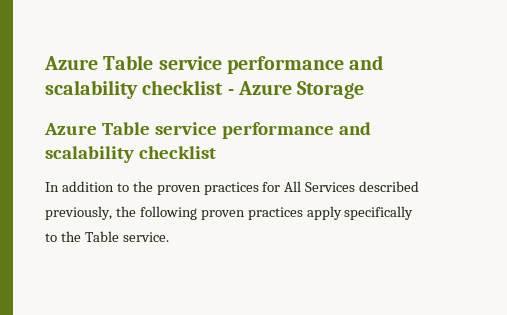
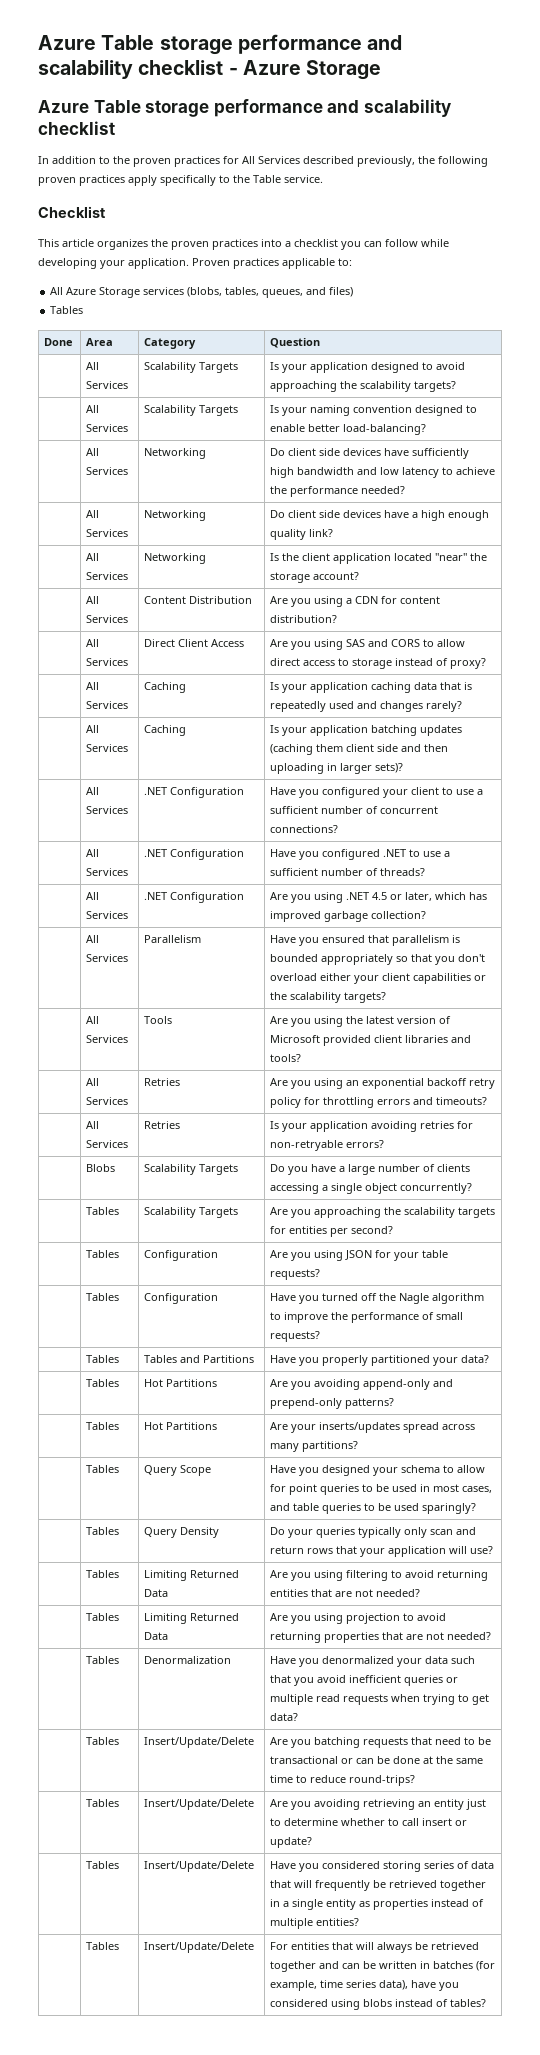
- Azure Table service performance and scalability checklist - Azure Storage
- Azure Table service performance and scalability checklist
+ Azure Table storage performance and scalability checklist - Azure Storage
+ Azure Table storage performance and scalability checklist
+ Checklist
+ This article organizes the proven practices into a checklist you can follow while developing your application. Proven practices applicable to:
+ All Azure Storage services (blobs, tables, queues, and files)
+ Tables
+ Done | Area | Category | Question
+ | All Services | Scalability Targets | Is your application designed to avoid approaching the scalability targets?
+ | All Services | Scalability Targets | Is your naming convention designed to enable better load-balancing?
+ | All Services | Networking | Do client side devices have sufficiently high bandwidth and low latency to achieve the performance needed?
+ | All Services | Networking | Do client side devices have a high enough quality link?
+ | All Services | Networking | Is the client application located "near" the storage account?
+ | All Services | Content Distribution | Are you using a CDN for content distribution?
+ | All Services | Direct Client Access | Are you using SAS and CORS to allow direct access to storage instead of proxy?
+ | All Services | Caching | Is your application caching data that is repeatedly used and changes rarely?
+ | All Services | Caching | Is your application batching updates (caching them client side and then uploading in larger sets)?
+ | All Services | .NET Configuration | Have you configured your client to use a sufficient number of concurrent connections?
+ | All Services | .NET Configuration | Have you configured .NET to use a sufficient number of threads?
+ | All Services | .NET Configuration | Are you using .NET 4.5 or later, which has improved garbage collection?
+ | All Services | Parallelism | Have you ensured that parallelism is bounded appropriately so that you don't overload either your client capabilities or the scalability targets?
+ | All Services | Tools | Are you using the latest version of Microsoft provided client libraries and tools?
+ | All Services | Retries | Are you using an exponential backoff retry policy for throttling errors and timeouts?
+ | All Services | Retries | Is your application avoiding retries for non-retryable errors?
+ | Blobs | Scalability Targets | Do you have a large number of clients accessing a single object concurrently?
+ | Tables | Scalability Targets | Are you approaching the scalability targets for entities per second?
+ | Tables | Configuration | Are you using JSON for your table requests?
+ | Tables | Configuration | Have you turned off the Nagle algorithm to improve the performance of small requests?
+ | Tables | Tables and Partitions | Have you properly partitioned your data?
+ | Tables | Hot Partitions | Are you avoiding append-only and prepend-only patterns?
+ | Tables | Hot Partitions | Are your inserts/updates spread across many partitions?
+ | Tables | Query Scope | Have you designed your schema to allow for point queries to be used in most cases, and table queries to be used sparingly?
+ | Tables | Query Density | Do your queries typically only scan and return rows that your application will use?
+ | Tables | Limiting Returned Data | Are you using filtering to avoid returning entities that are not needed?
+ | Tables | Limiting Returned Data | Are you using projection to avoid returning properties that are not needed?
+ | Tables | Denormalization | Have you denormalized your data such that you avoid inefficient queries or multiple read requests when trying to get data?
+ | Tables | Insert/Update/Delete | Are you batching requests that need to be transactional or can be done at the same time to reduce round-trips?
+ | Tables | Insert/Update/Delete | Are you avoiding retrieving an entity just to determine whether to call insert or update?
+ | Tables | Insert/Update/Delete | Have you considered storing series of data that will frequently be retrieved together in a single entity as properties instead of multiple entities?
+ | Tables | Insert/Update/Delete | For entities that will always be retrieved together and can be written in batches (for example, time series data), have you considered using blobs instead of tables?

